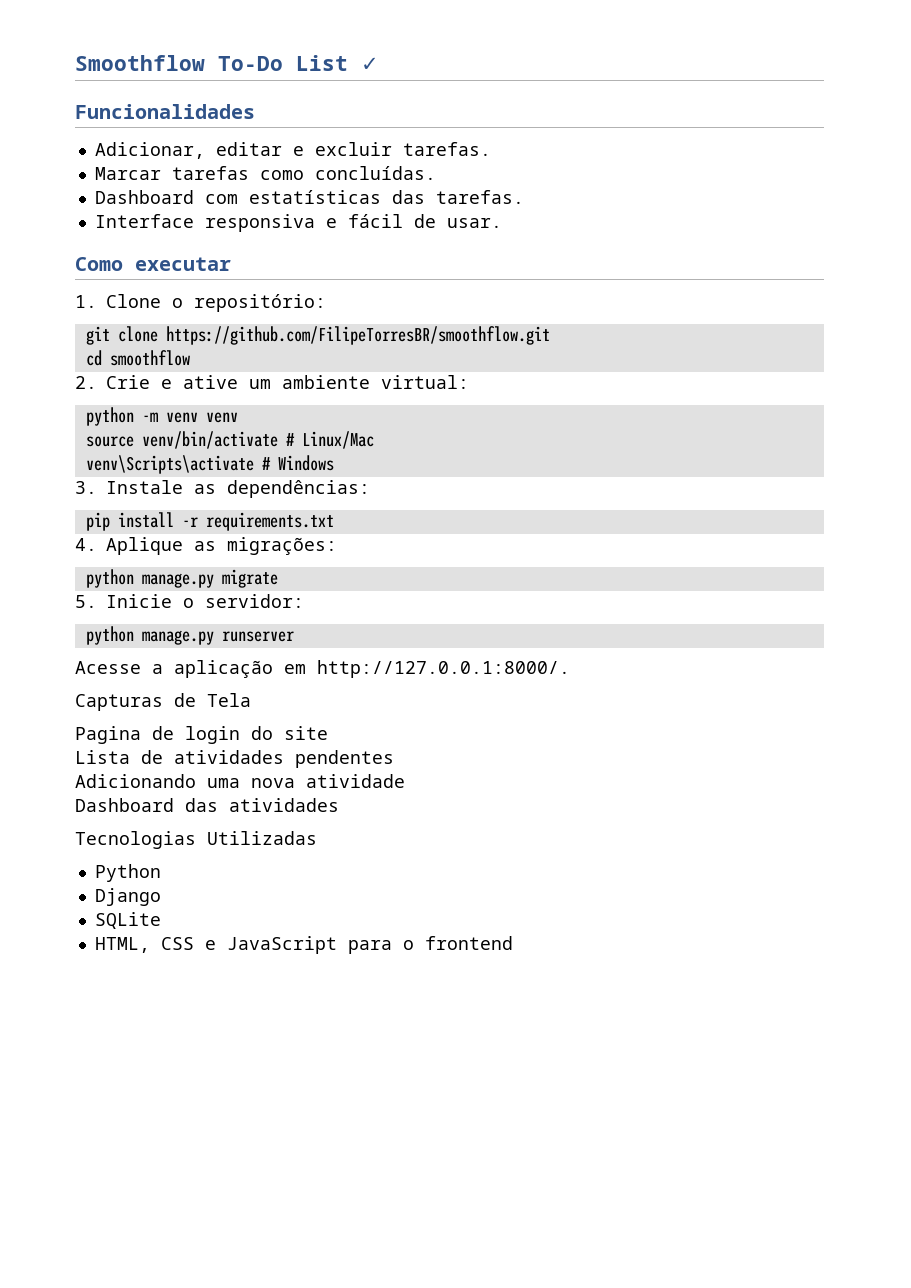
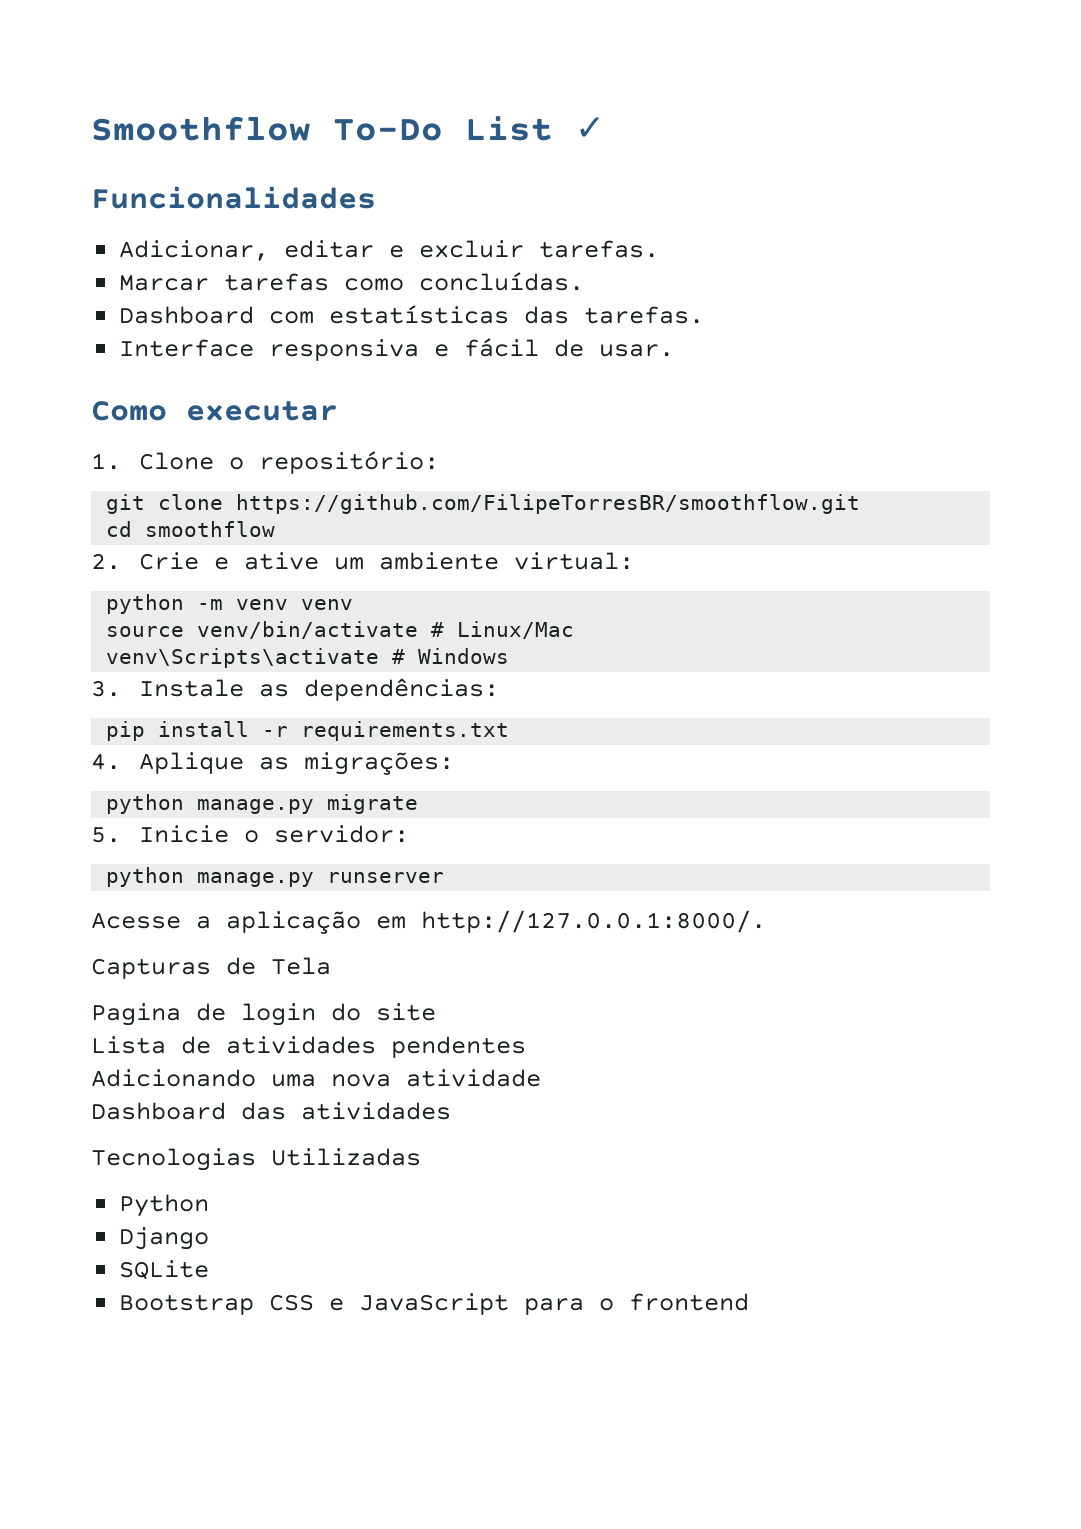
- HTML, CSS e JavaScript para o frontend
+ Bootstrap CSS e JavaScript para o frontend

